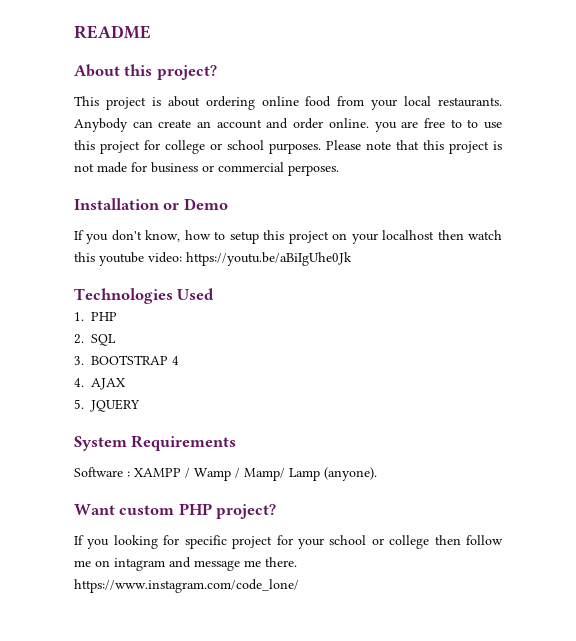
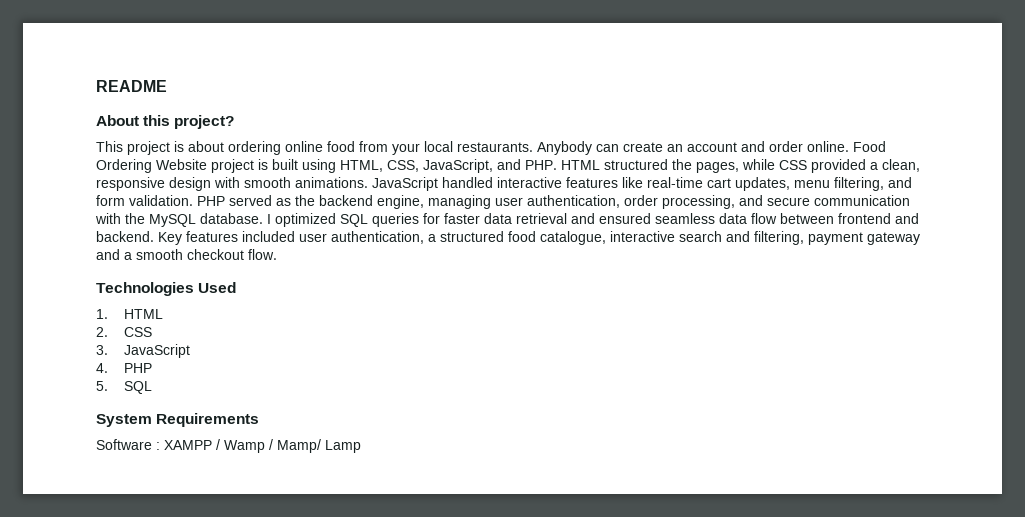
- Anybody can create an account and order online. you are free to to use this project for college or school purposes. Please note that this project is not made for business or commercial perposes.
- Installation or Demo
- If you don't know, how to setup this project on your localhost then watch this youtube video: https://youtu.be/aBiIgUhe0Jk
+ Anybody can create an account and order online. Food Ordering Website project is built using HTML, CSS, JavaScript, and PHP. HTML structured the pages, while CSS provided a clean, responsive design with smooth animations. JavaScript handled interactive features like real-time cart updates, menu filtering, and form validation. PHP served as the backend engine, managing user authentication, order processing, and secure communication with the MySQL database. I optimized SQL queries for faster data retrieval and ensured seamless data flow between frontend and backend. Key features included user authentication, a structured food catalogue, interactive search and filtering, payment gateway and a smooth checkout flow.
  Technologies Used
- 1. PHP
+ 1. HTML
+ 2. CSS
+ 3. JavaScript
+ 4. PHP
- 2. SQL
- 3. BOOTSTRAP 4
- 4. AJAX
- 5. JQUERY
+ 5. SQL
- Software : XAMPP / Wamp / Mamp/ Lamp (anyone).
- Want custom PHP project?
- If you looking for specific project for your school or college then follow me on intagram and message me there. https://www.instagram.com/code_lone/
+ Software : XAMPP / Wamp / Mamp/ Lamp

